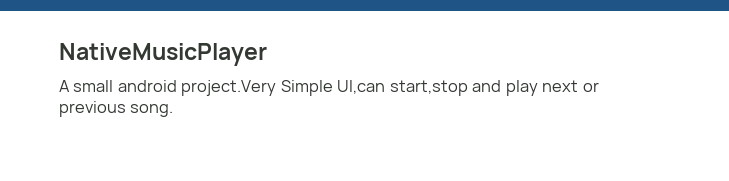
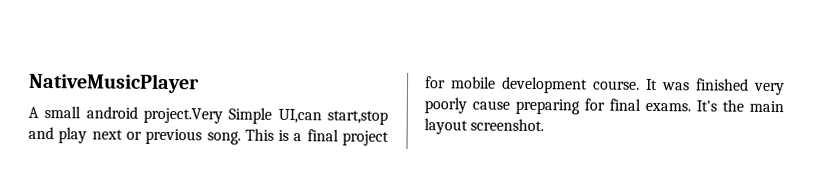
+ This is a final project for mobile development course. It was finished very poorly cause preparing for final exams. It's the main layout screenshot.

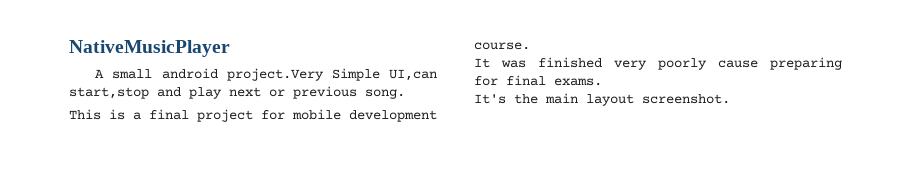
- A small android project.Very Simple UI,can start,stop and play next or previous song. This is a final project for mobile development course. It was finished very poorly cause preparing for final exams. It's the main layout screenshot.
+ A small android project.Very Simple UI,can start,stop and play next or previous song.
+ This is a final project for mobile development course.
+ It was finished very poorly cause preparing for final exams.
+ It's the main layout screenshot.

